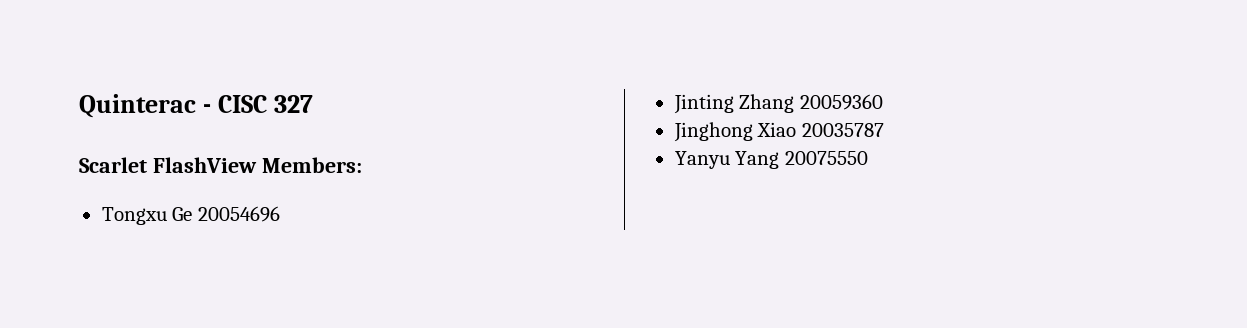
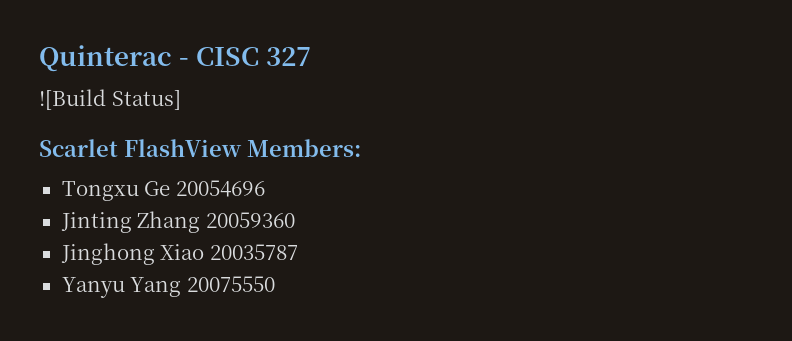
+ ![Build Status]

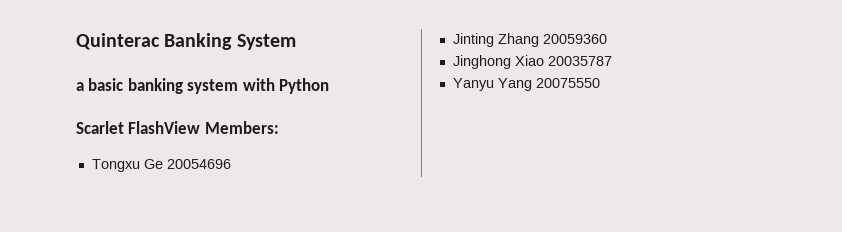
- Quinterac - CISC 327
- ![Build Status]
+ Quinterac Banking System
+ a basic banking system with Python

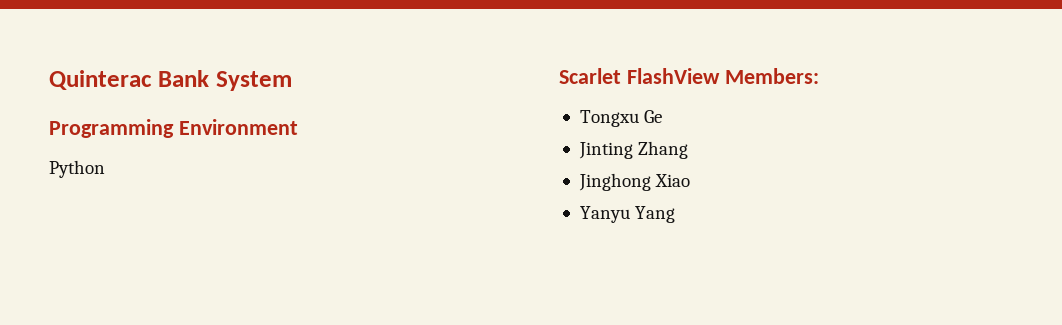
- Quinterac Banking System
+ Quinterac Bank System
- a basic banking system with Python
+ Programming Environment
+ Python
- Tongxu Ge 20054696
+ Tongxu Ge
- Jinting Zhang 20059360
+ Jinting Zhang
- Jinghong Xiao 20035787
+ Jinghong Xiao
- Yanyu Yang 20075550
+ Yanyu Yang

